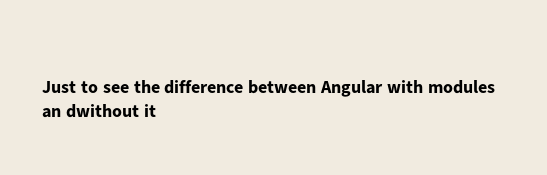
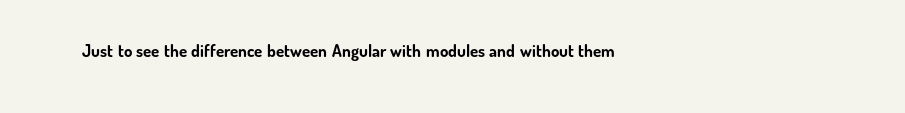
- Just to see the difference between Angular with modules an dwithout it
+ Just to see the difference between Angular with modules and without them

